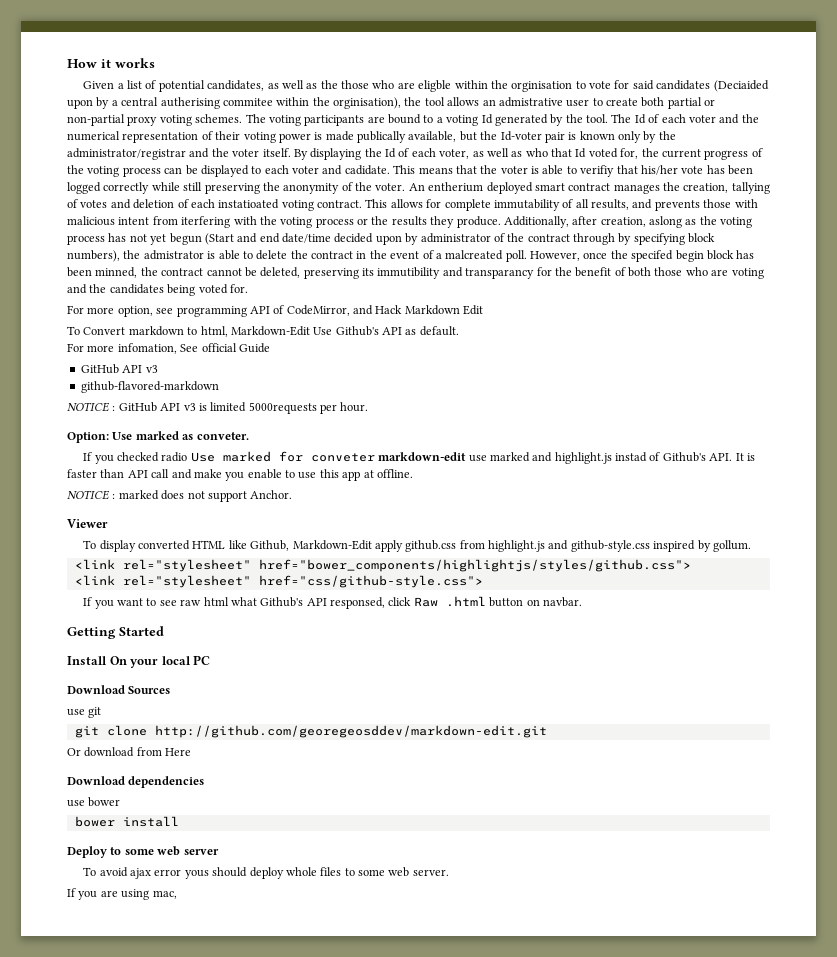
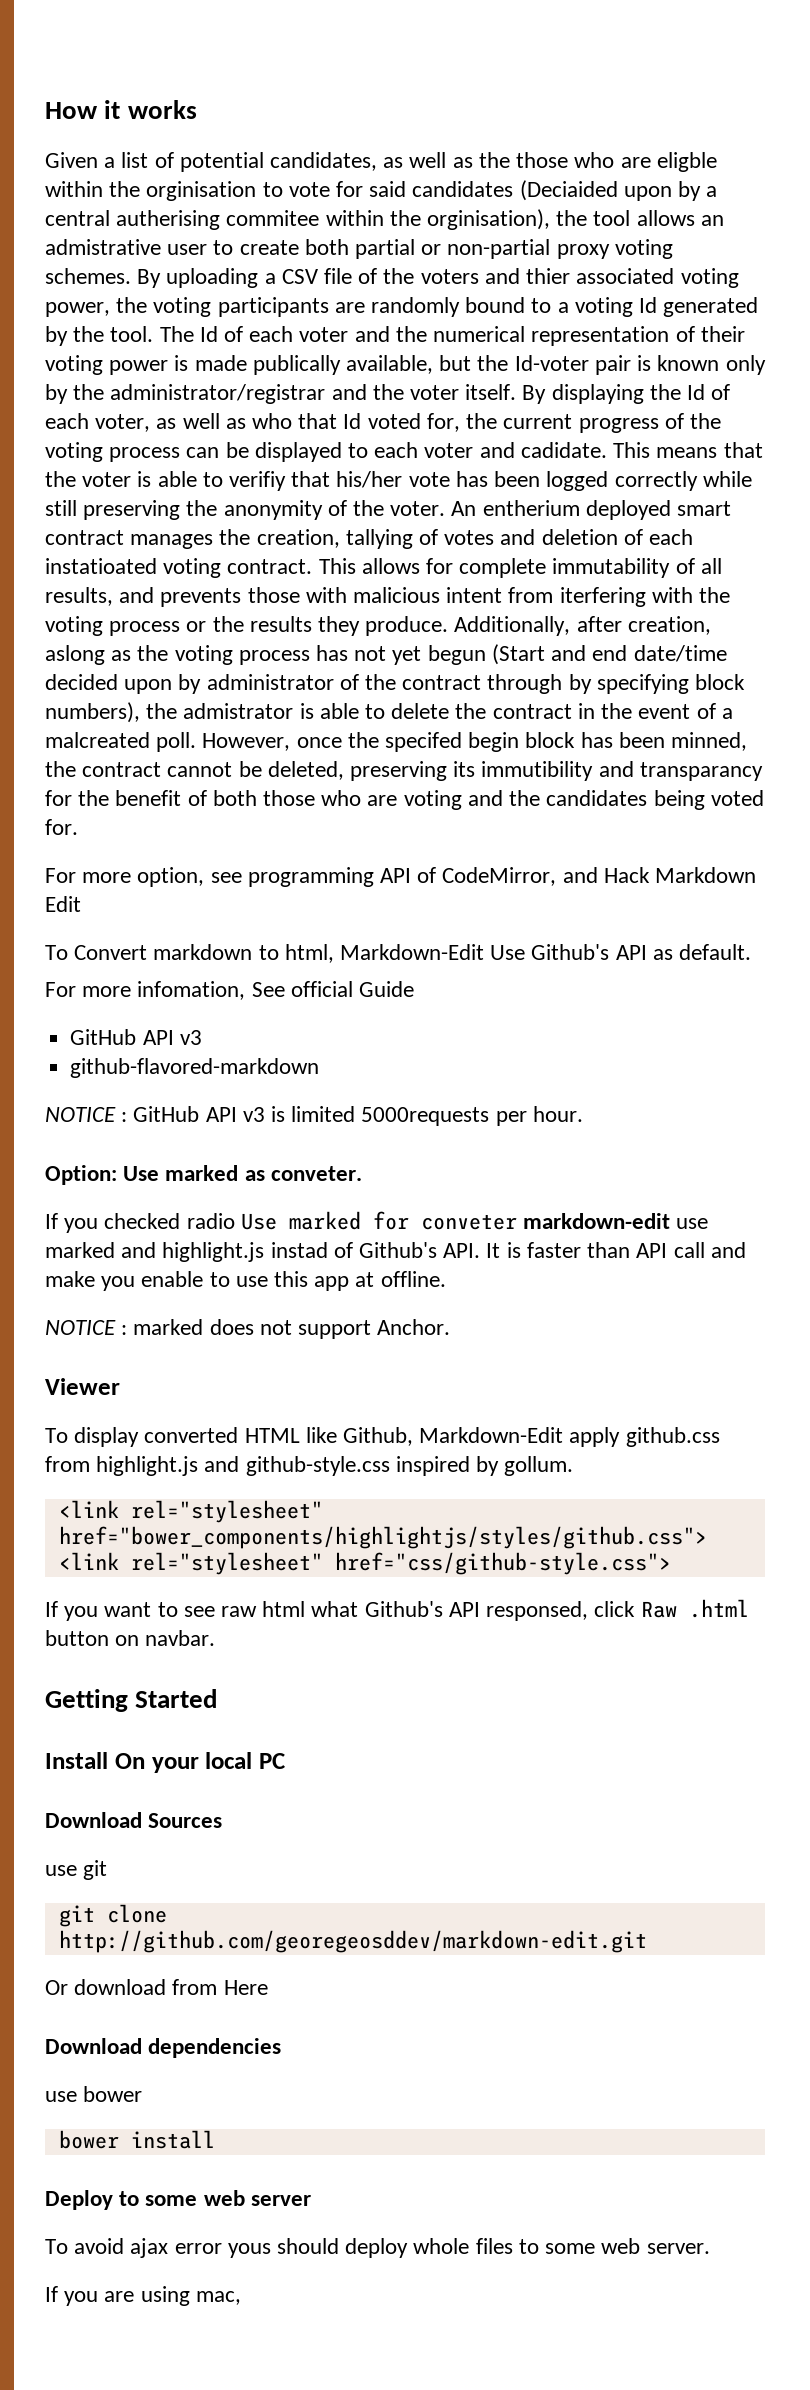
- The voting participants are bound to a voting Id generated by the tool.
+ By uploading a CSV file of the voters and thier associated voting power, the voting participants are randomly bound to a voting Id generated by the tool.

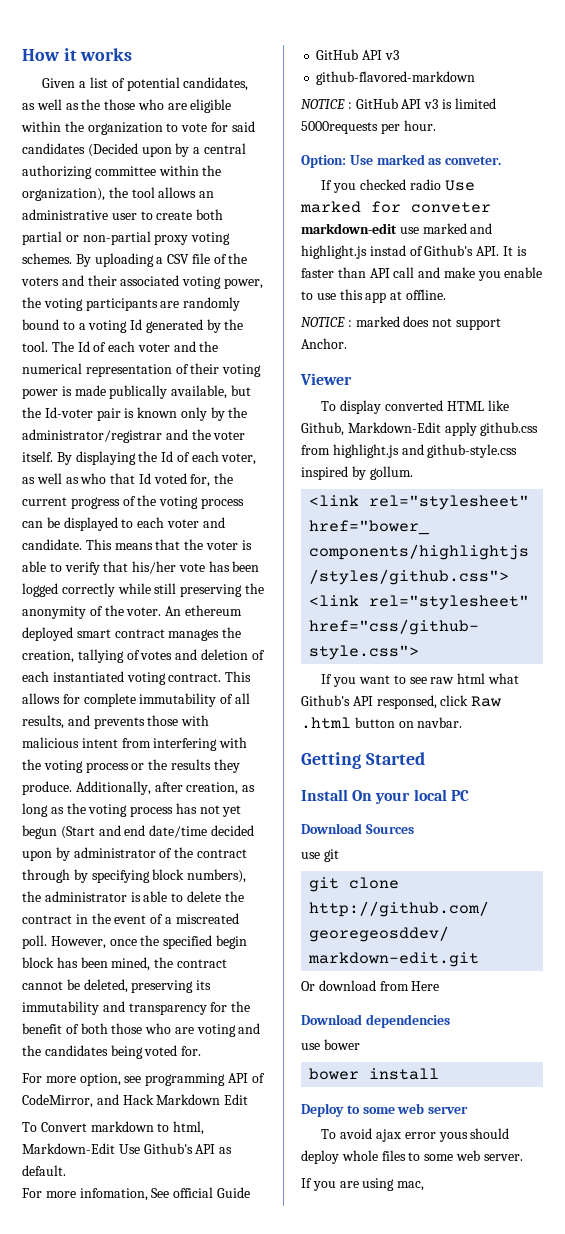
- Given a list of potential candidates, as well as the those who are eligble within the orginisation to vote for said candidates (Deciaided upon by a central autherising commitee within the orginisation), the tool allows an admistrative user to create both partial or non-partial proxy voting schemes.
+ Given a list of potential candidates, as well as the those who are eligible within the organization to vote for said candidates (Decided upon by a central authorizing committee within the organization), the tool allows an administrative user to create both partial or non-partial proxy voting schemes.
- By uploading a CSV file of the voters and thier associated voting power, the voting participants are randomly bound to a voting Id generated by the tool.
+ By uploading a CSV file of the voters and their associated voting power, the voting participants are randomly bound to a voting Id generated by the tool.
- By displaying the Id of each voter, as well as who that Id voted for, the current progress of the voting process can be displayed to each voter and cadidate.
+ By displaying the Id of each voter, as well as who that Id voted for, the current progress of the voting process can be displayed to each voter and candidate.
- This means that the voter is able to verifiy that his/her vote has been logged correctly while still preserving the anonymity of the voter.
+ This means that the voter is able to verify that his/her vote has been logged correctly while still preserving the anonymity of the voter.
- An entherium deployed smart contract manages the creation, tallying of votes and deletion of each instatioated voting contract.
+ An ethereum deployed smart contract manages the creation, tallying of votes and deletion of each instantiated voting contract.
- This allows for complete immutability of all results, and prevents those with malicious intent from iterfering with the voting process or the results they produce.
+ This allows for complete immutability of all results, and prevents those with malicious intent from interfering with the voting process or the results they produce.
- Additionally, after creation, aslong as the voting process has not yet begun (Start and end date/time decided upon by administrator of the contract through by specifying block numbers), the admistrator is able to delete the contract in the event of a malcreated poll.
+ Additionally, after creation, as long as the voting process has not yet begun (Start and end date/time decided upon by administrator of the contract through by specifying block numbers), the administrator is able to delete the contract in the event of a miscreated poll.
- However, once the specifed begin block has been minned, the contract cannot be deleted, preserving its immutibility and transparancy for the benefit of both those who are voting and the candidates being voted for.
+ However, once the specified begin block has been mined, the contract cannot be deleted, preserving its immutability and transparency for the benefit of both those who are voting and the candidates being voted for.

